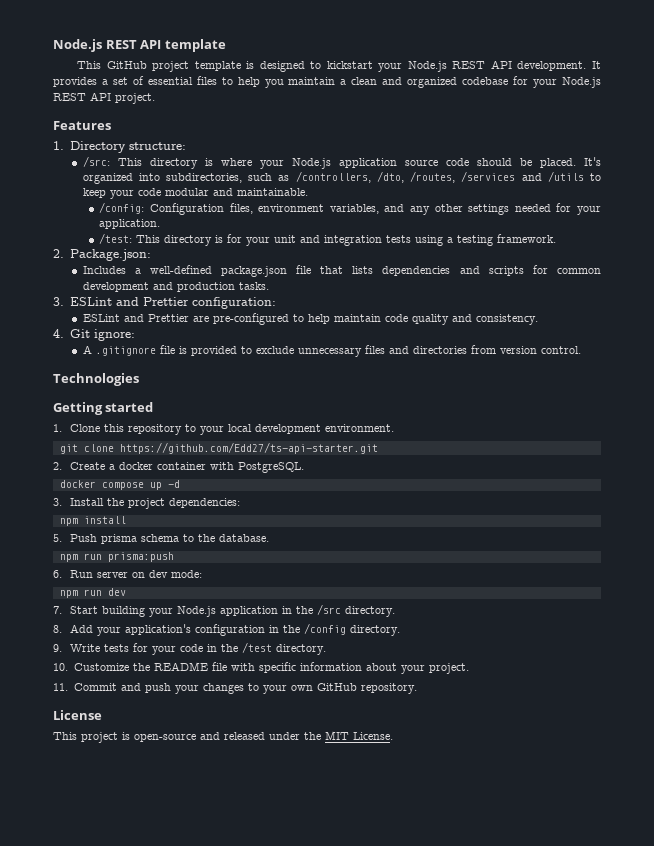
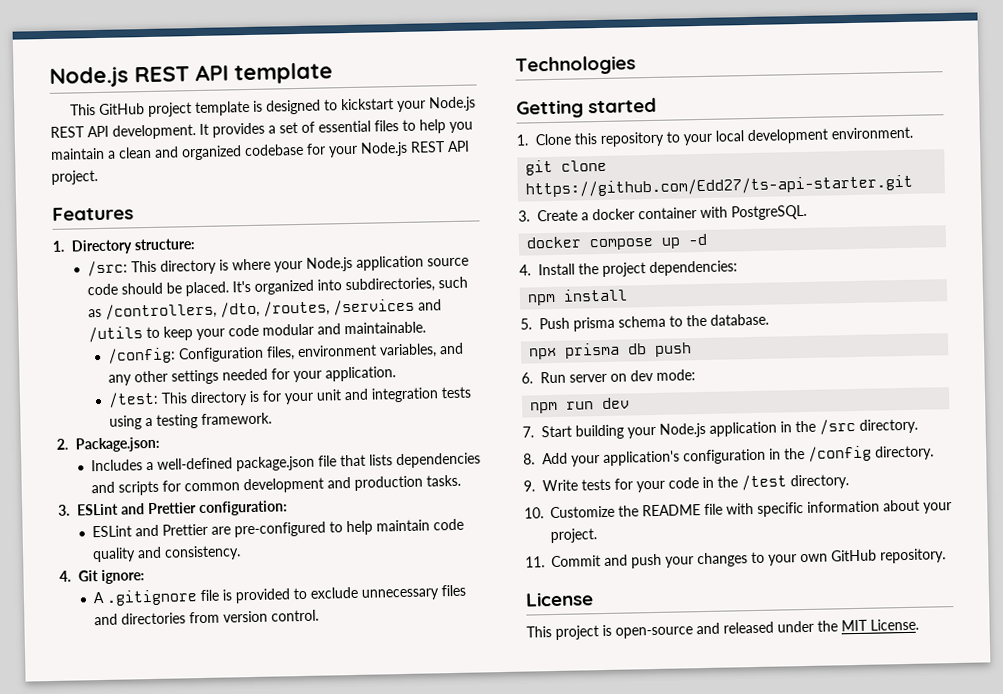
- 2. Create a docker container with PostgreSQL.
+ 3. Create a docker container with PostgreSQL.
- 3. Install the project dependencies:
+ 4. Install the project dependencies:
- npm run prisma:push
+ npx prisma db push

